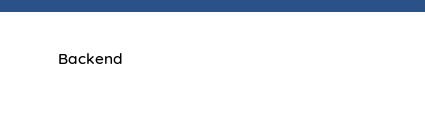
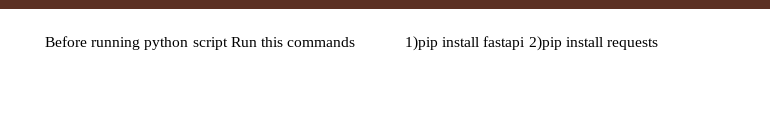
- Backend
+ Before running python script Run this commands 1)pip install fastapi 2)pip install requests

